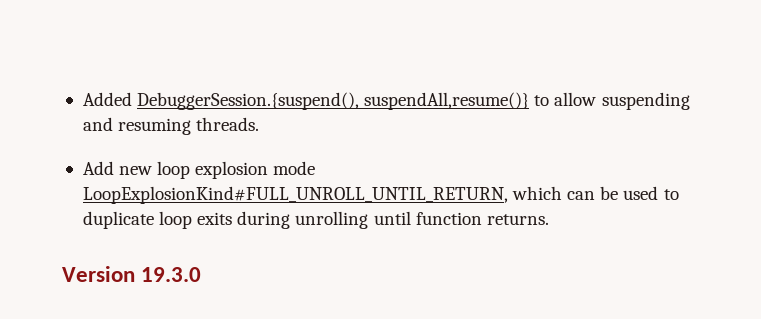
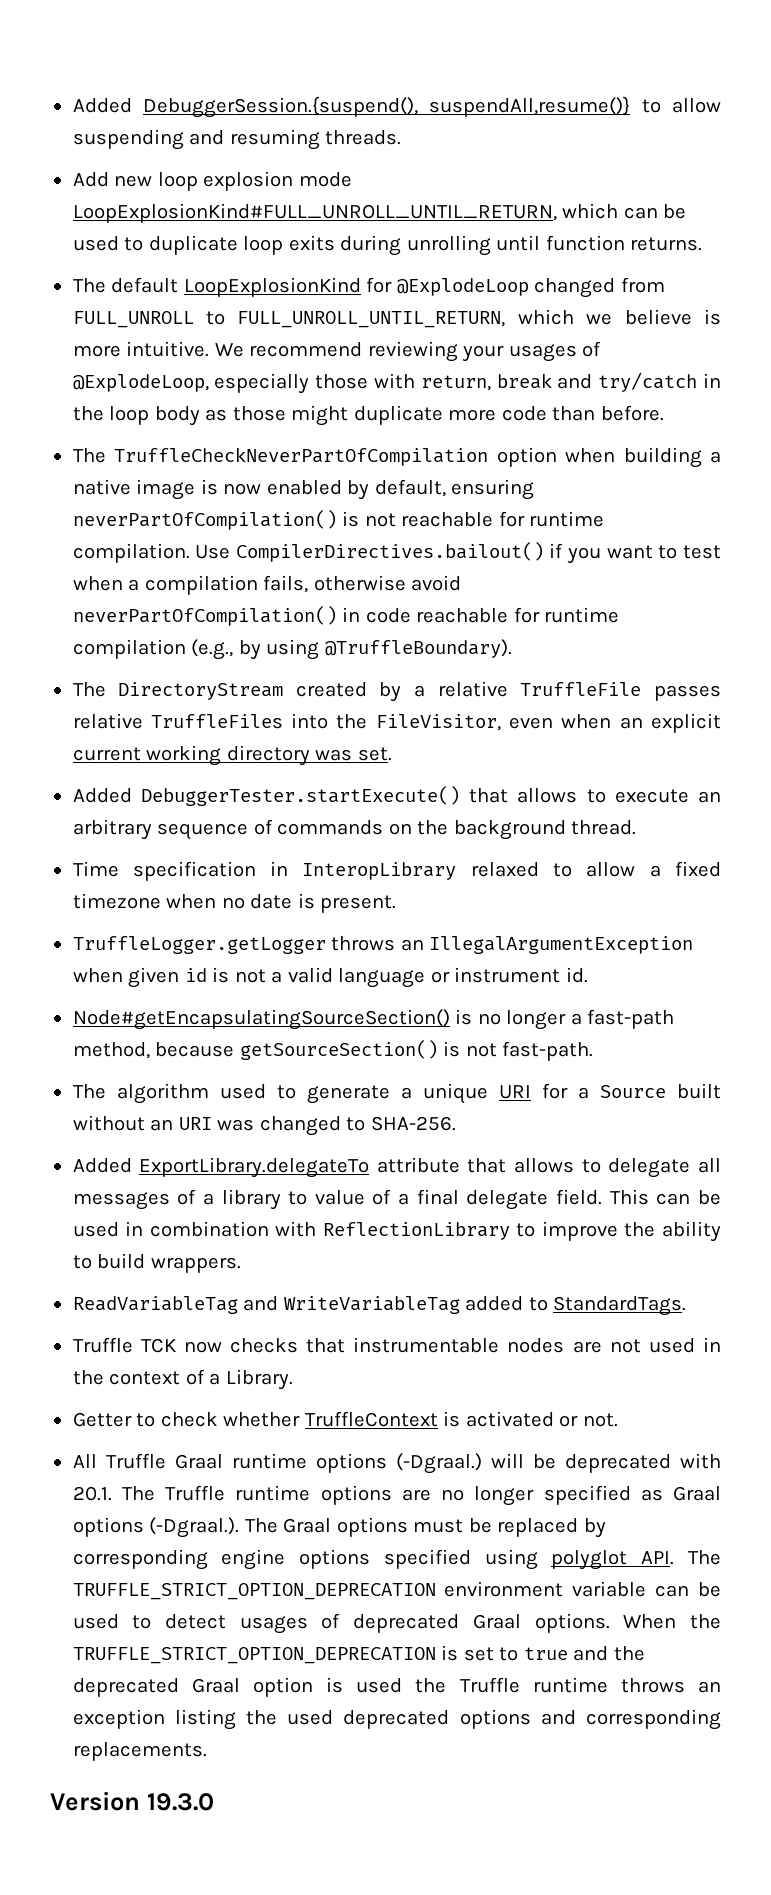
+ The default LoopExplosionKind for @ExplodeLoop changed from FULL_UNROLL to FULL_UNROLL_UNTIL_RETURN, which we believe is more intuitive. We recommend reviewing your usages of @ExplodeLoop, especially those with return, break and try/catch in the loop body as those might duplicate more code than before.
+ The TruffleCheckNeverPartOfCompilation option when building a native image is now enabled by default, ensuring neverPartOfCompilation() is not reachable for runtime compilation. Use CompilerDirectives.bailout() if you want to test when a compilation fails, otherwise avoid neverPartOfCompilation() in code reachable for runtime compilation (e.g., by using @TruffleBoundary).
+ The DirectoryStream created by a relative TruffleFile passes relative TruffleFiles into the FileVisitor, even when an explicit current working directory was set.
+ Added DebuggerTester.startExecute() that allows to execute an arbitrary sequence of commands on the background thread.
+ Time specification in InteropLibrary relaxed to allow a fixed timezone when no date is present.
+ TruffleLogger.getLogger throws an IllegalArgumentException when given id is not a valid language or instrument id.
+ Node#getEncapsulatingSourceSection() is no longer a fast-path method, because getSourceSection() is not fast-path.
+ The algorithm used to generate a unique URI for a Source built without an URI was changed to SHA-256.
+ Added ExportLibrary.delegateTo attribute that allows to delegate all messages of a library to value of a final delegate field. This can be used in combination with ReflectionLibrary to improve the ability to build wrappers.
+ ReadVariableTag and WriteVariableTag added to StandardTags.
+ Truffle TCK now checks that instrumentable nodes are not used in the context of a Library.
+ Getter to check whether TruffleContext is activated or not.
+ All Truffle Graal runtime options (-Dgraal.) will be deprecated with 20.1. The Truffle runtime options are no longer specified as Graal options (-Dgraal.). The Graal options must be replaced by corresponding engine options specified using polyglot API. The TRUFFLE_STRICT_OPTION_DEPRECATION environment variable can be used to detect usages of deprecated Graal options. When the TRUFFLE_STRICT_OPTION_DEPRECATION is set to true and the deprecated Graal option is used the Truffle runtime throws an exception listing the used deprecated options and corresponding replacements.

